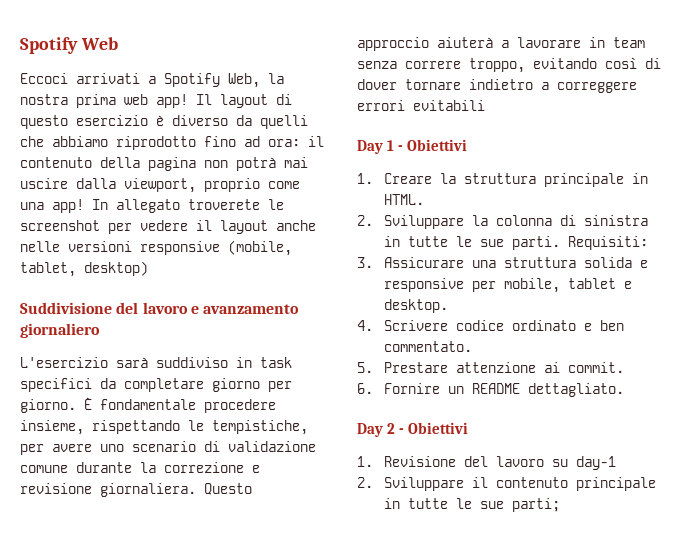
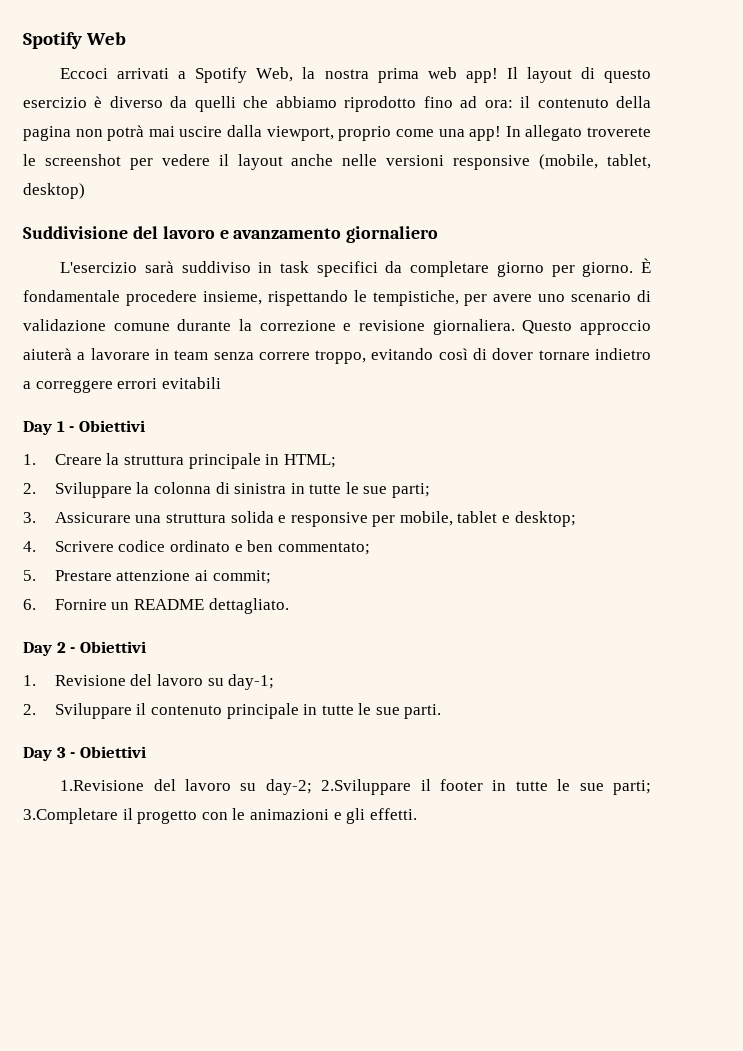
- 1. Creare la struttura principale in HTML.
+ 1. Creare la struttura principale in HTML;
- 2. Sviluppare la colonna di sinistra in tutte le sue parti. Requisiti:
+ 2. Sviluppare la colonna di sinistra in tutte le sue parti;
- 3. Assicurare una struttura solida e responsive per mobile, tablet e desktop.
+ 3. Assicurare una struttura solida e responsive per mobile, tablet e desktop;
- 4. Scrivere codice ordinato e ben commentato.
+ 4. Scrivere codice ordinato e ben commentato;
- 5. Prestare attenzione ai commit.
+ 5. Prestare attenzione ai commit;
- 1. Revisione del lavoro su day-1
+ 1. Revisione del lavoro su day-1;
- 2. Sviluppare il contenuto principale in tutte le sue parti;
+ 2. Sviluppare il contenuto principale in tutte le sue parti.
+ Day 3 - Obiettivi
+ 1.Revisione del lavoro su day-2; 2.Sviluppare il footer in tutte le sue parti; 3.Completare il progetto con le animazioni e gli effetti.

